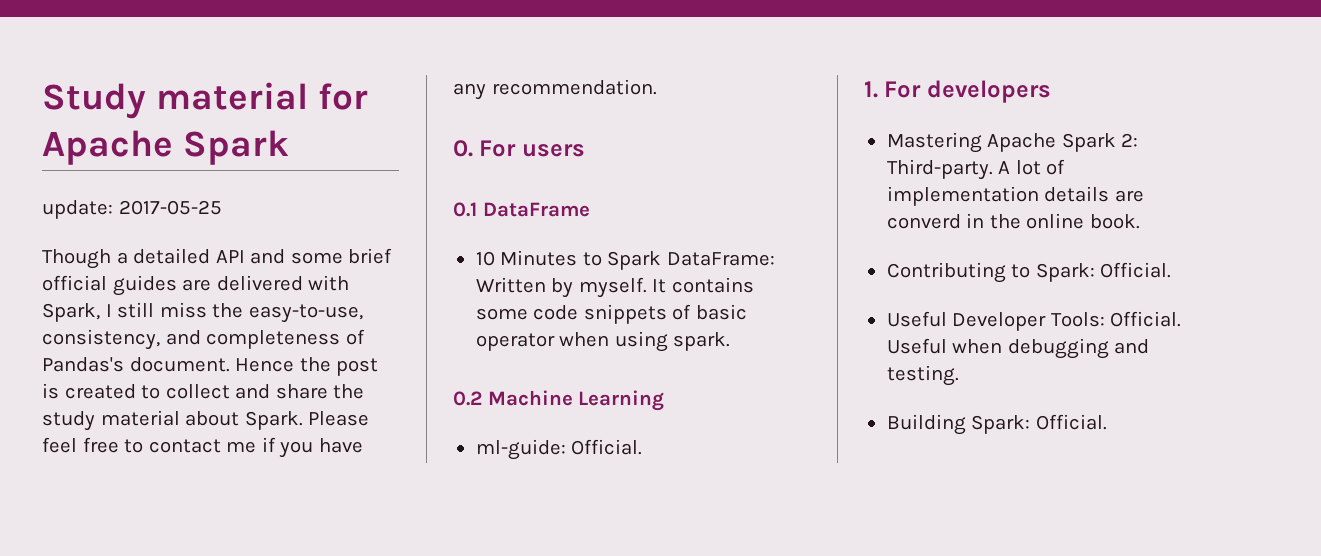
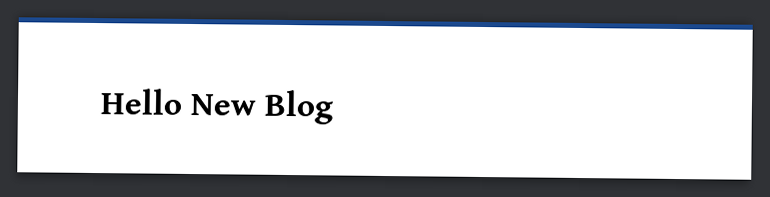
- Study material for Apache Spark
- update: 2017-05-25
- Though a detailed API and some brief official guides are delivered with Spark, I still miss the easy-to-use, consistency, and completeness of Pandas's document. Hence the post is created to collect and share the study material about Spark. Please feel free to contact me if you have any recommendation.
- 0. For users
- 0.1 DataFrame
- 10 Minutes to Spark DataFrame: Written by myself. It contains some code snippets of basic operator when using spark.
- 0.2 Machine Learning
- ml-guide: Official.
- 1. For developers
- Mastering Apache Spark 2: Third-party. A lot of implementation details are converd in the online book.
- Contributing to Spark: Official.
- Useful Developer Tools: Official. Useful when debugging and testing.
- Building Spark: Official.
+ Hello New Blog

